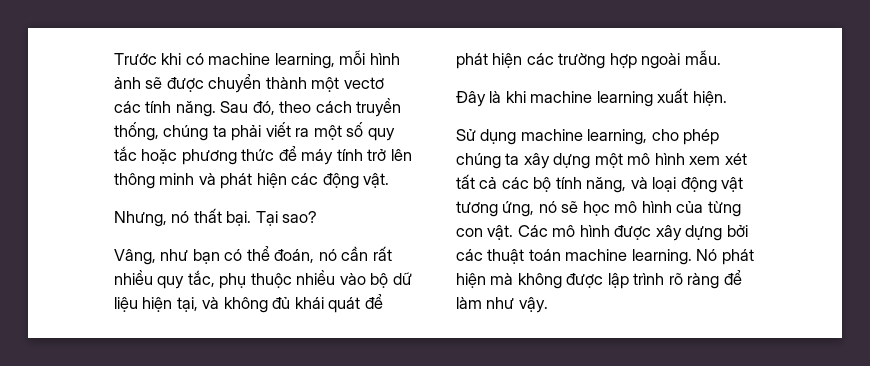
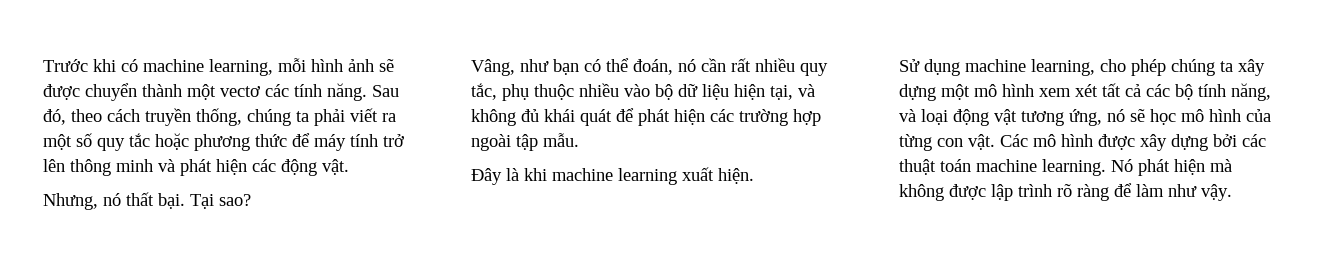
- Vâng, như bạn có thể đoán, nó cần rất nhiều quy tắc, phụ thuộc nhiều vào bộ dữ liệu hiện tại, và không đủ khái quát để phát hiện các trường hợp ngoài mẫu.
+ Vâng, như bạn có thể đoán, nó cần rất nhiều quy tắc, phụ thuộc nhiều vào bộ dữ liệu hiện tại, và không đủ khái quát để phát hiện các trường hợp ngoài tập mẫu.

